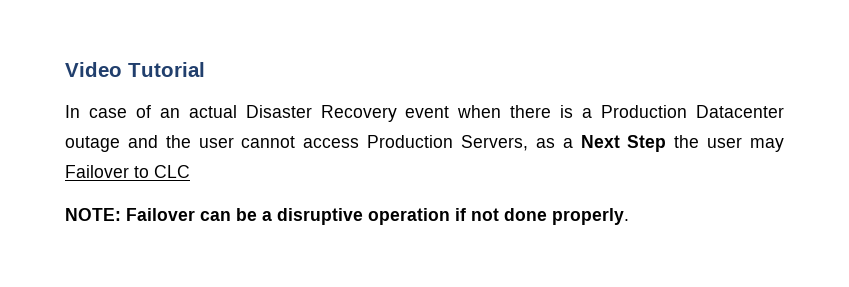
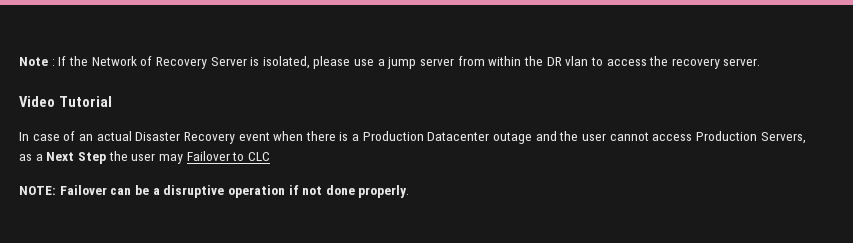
+ Note : If the Network of Recovery Server is isolated, please use a jump server from within the DR vlan to access the recovery server.

